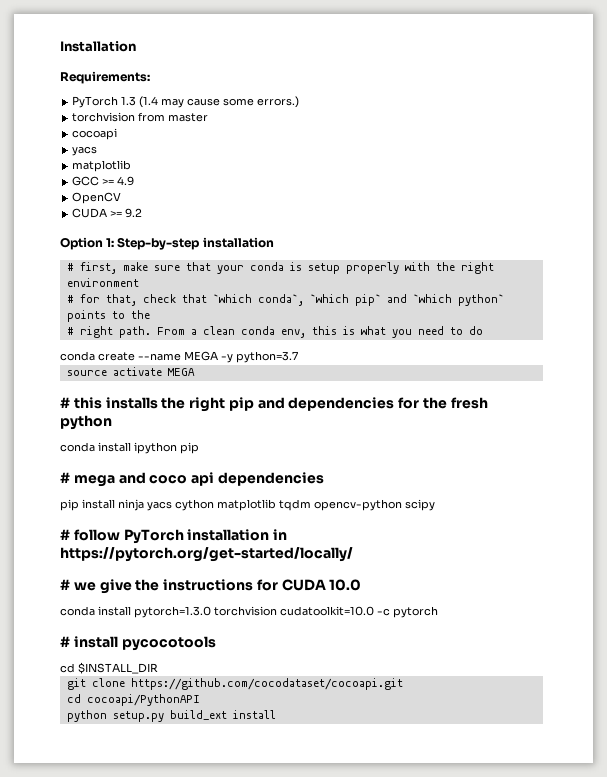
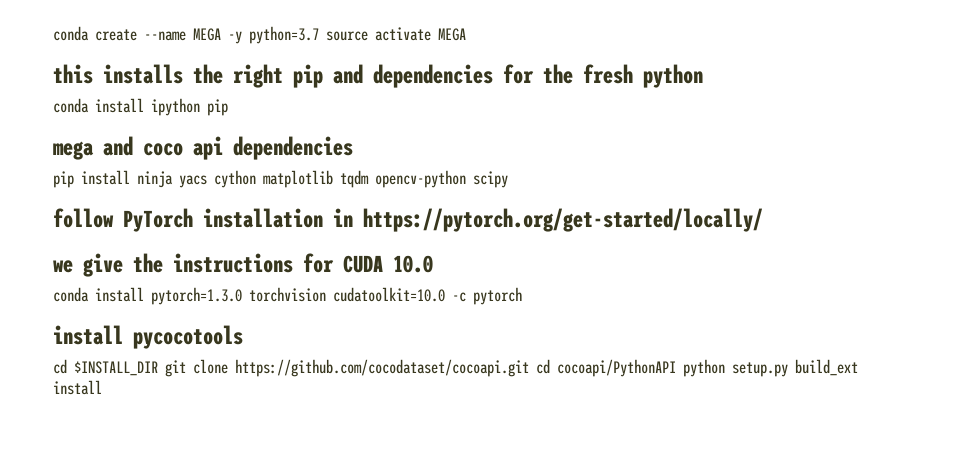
- Installation
- Requirements:
- PyTorch 1.3 (1.4 may cause some errors.)
- torchvision from master
- cocoapi
- yacs
- matplotlib
- GCC >= 4.9
- OpenCV
- CUDA >= 9.2
- Option 1: Step-by-step installation
- # first, make sure that your conda is setup properly with the right environment
- # for that, check that `which conda`, `which pip` and `which python` points to the
- # right path. From a clean conda env, this is what you need to do
- conda create --name MEGA -y python=3.7
- source activate MEGA
+ conda create --name MEGA -y python=3.7 source activate MEGA
- # this installs the right pip and dependencies for the fresh python
+ this installs the right pip and dependencies for the fresh python
- # mega and coco api dependencies
+ mega and coco api dependencies
- # follow PyTorch installation in https://pytorch.org/get-started/locally/
+ follow PyTorch installation in https://pytorch.org/get-started/locally/
- # we give the instructions for CUDA 10.0
+ we give the instructions for CUDA 10.0
- # install pycocotools
+ install pycocotools
- cd $INSTALL_DIR
- git clone https://github.com/cocodataset/cocoapi.git
- cd cocoapi/PythonAPI
- python setup.py build_ext install
+ cd $INSTALL_DIR git clone https://github.com/cocodataset/cocoapi.git cd cocoapi/PythonAPI python setup.py build_ext install

